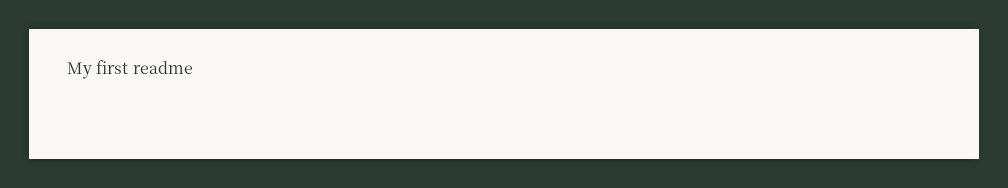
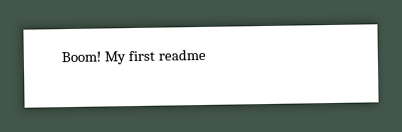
+ Boom!

